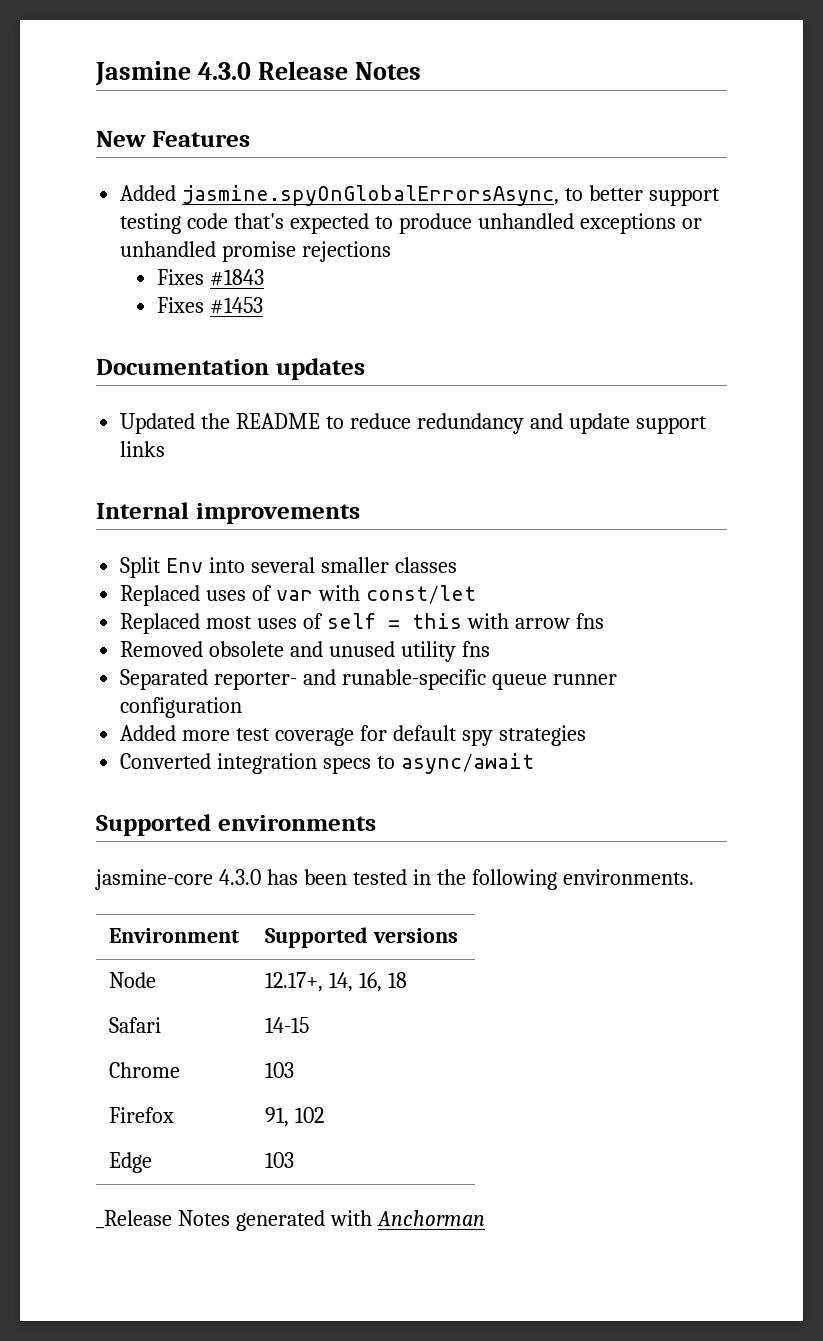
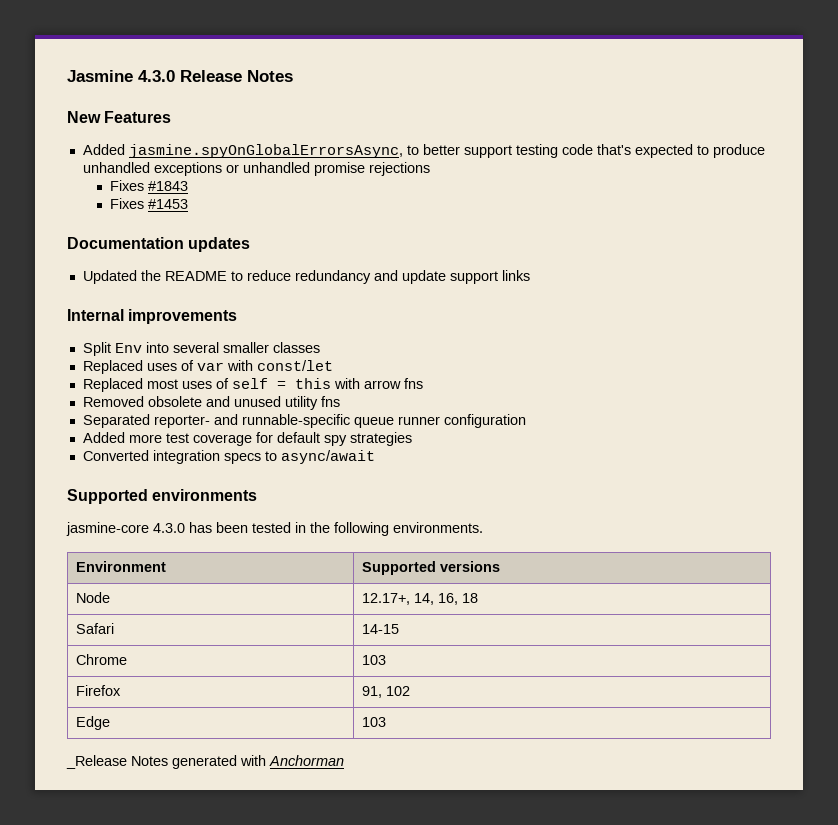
- Separated reporter- and runable-specific queue runner configuration
+ Separated reporter- and runnable-specific queue runner configuration

